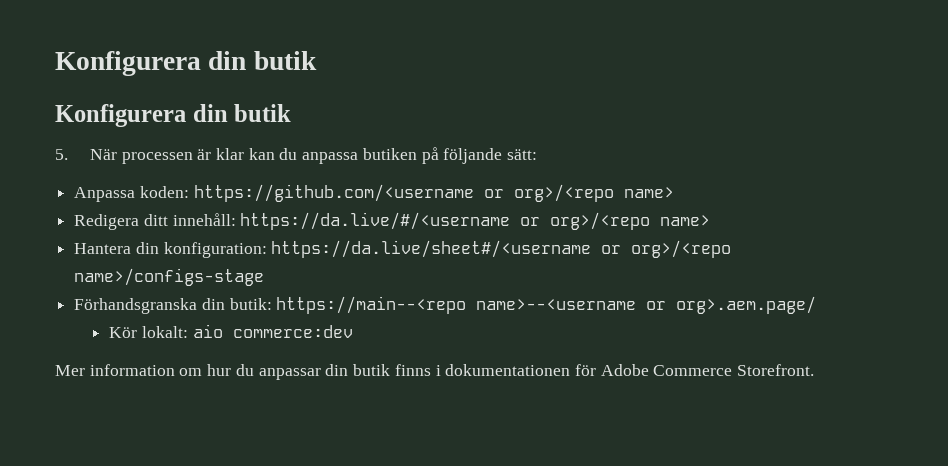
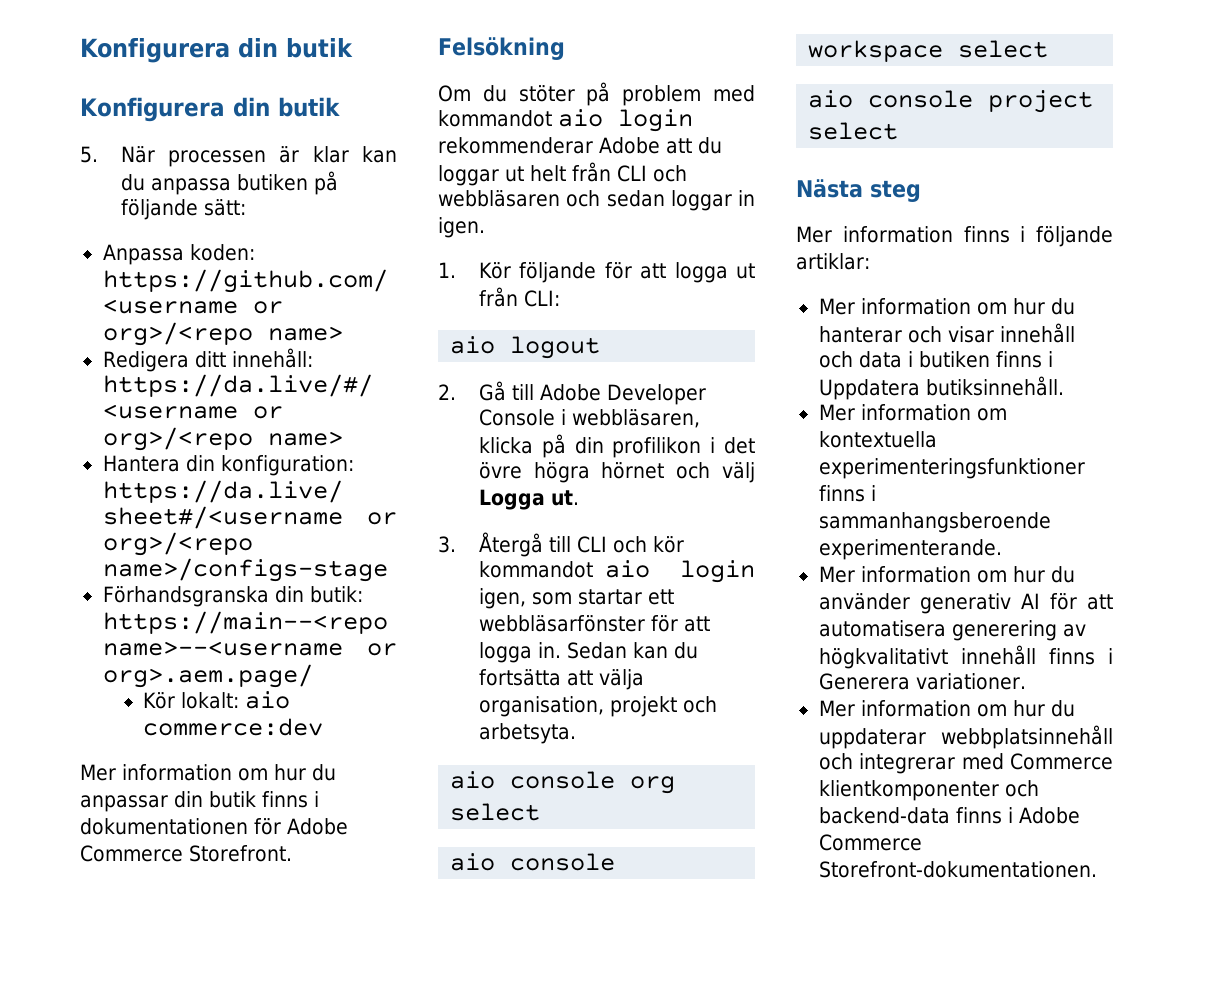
+ Felsökning
+ Om du stöter på problem med kommandot aio login rekommenderar Adobe att du loggar ut helt från CLI och webbläsaren och sedan loggar in igen.
+ 1. Kör följande för att logga ut från CLI:
+ aio logout
+ 2. Gå till Adobe Developer Console i webbläsaren, klicka på din profilikon i det övre högra hörnet och välj Logga ut.
+ 3. Återgå till CLI och kör kommandot aio login igen, som startar ett webbläsarfönster för att logga in. Sedan kan du fortsätta att välja organisation, projekt och arbetsyta.
+ aio console org select
+ aio console workspace select
+ aio console project select
+ Nästa steg
+ Mer information finns i följande artiklar:
+ Mer information om hur du hanterar och visar innehåll och data i butiken finns i Uppdatera butiksinnehåll.
+ Mer information om kontextuella experimenteringsfunktioner finns i sammanhangsberoende experimenterande.
+ Mer information om hur du använder generativ AI för att automatisera generering av högkvalitativt innehåll finns i Generera variationer.
+ Mer information om hur du uppdaterar webbplatsinnehåll och integrerar med Commerce klientkomponenter och backend-data finns i Adobe Commerce Storefront-dokumentationen.

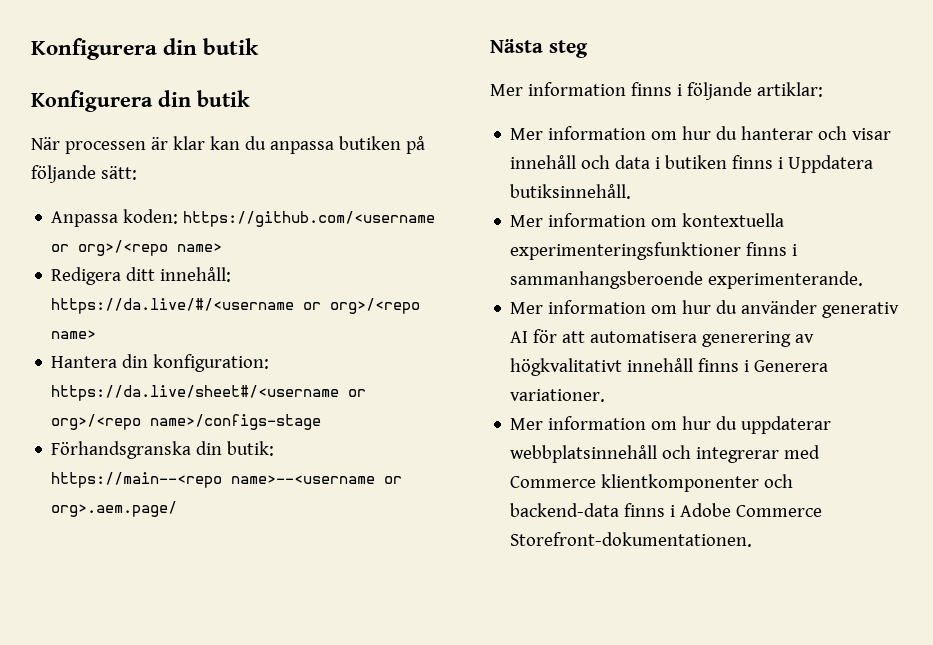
- 5. När processen är klar kan du anpassa butiken på följande sätt:
+ När processen är klar kan du anpassa butiken på följande sätt:
- Kör lokalt: aio commerce:dev
- Mer information om hur du anpassar din butik finns i dokumentationen för Adobe Commerce Storefront.
- Felsökning
- Om du stöter på problem med kommandot aio login rekommenderar Adobe att du loggar ut helt från CLI och webbläsaren och sedan loggar in igen.
- 1. Kör följande för att logga ut från CLI:
- aio logout
- 2. Gå till Adobe Developer Console i webbläsaren, klicka på din profilikon i det övre högra hörnet och välj Logga ut.
- 3. Återgå till CLI och kör kommandot aio login igen, som startar ett webbläsarfönster för att logga in. Sedan kan du fortsätta att välja organisation, projekt och arbetsyta.
- aio console org select
- aio console workspace select
- aio console project select

